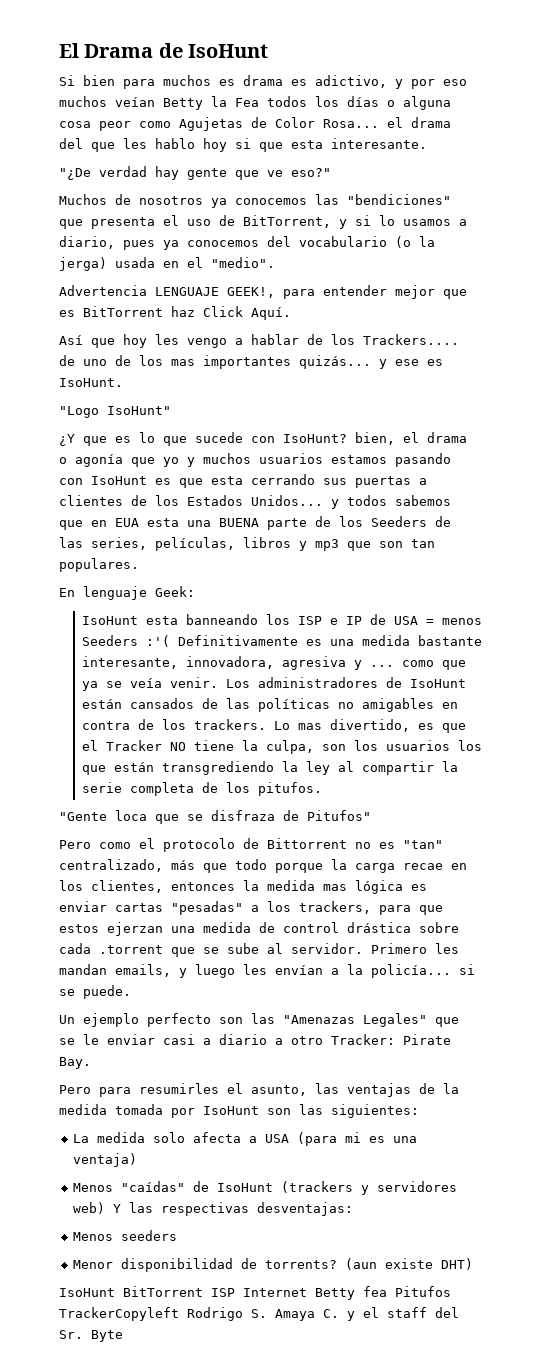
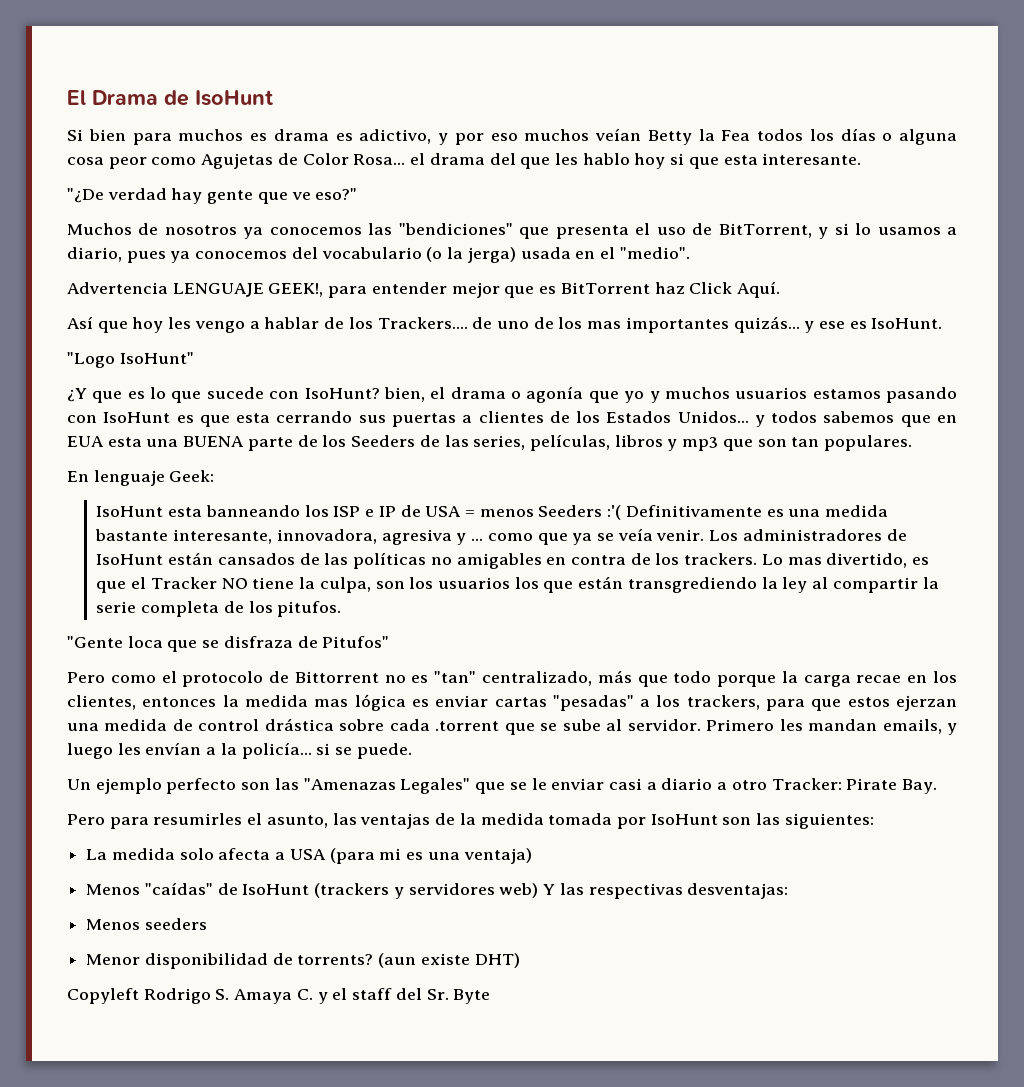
- IsoHunt BitTorrent ISP Internet Betty fea Pitufos TrackerCopyleft Rodrigo S. Amaya C. y el staff del Sr. Byte
+ Copyleft Rodrigo S. Amaya C. y el staff del Sr. Byte

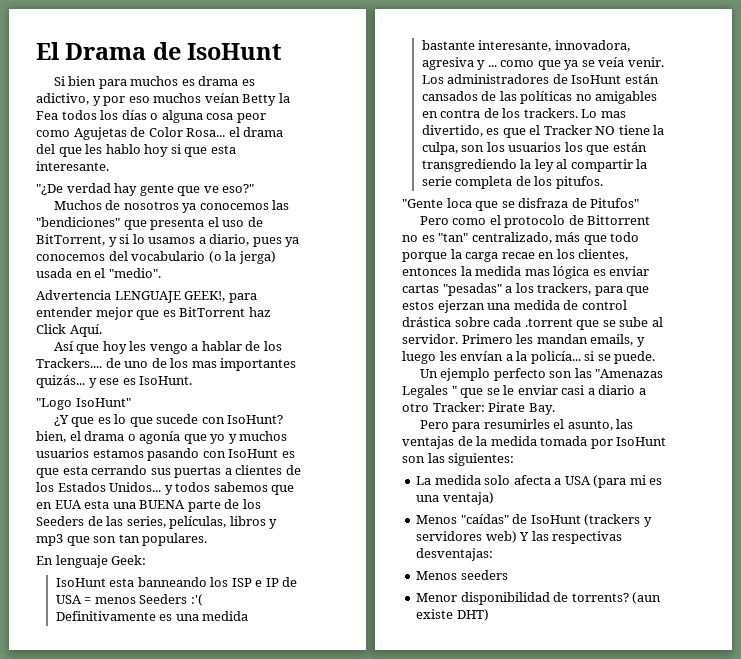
- Un ejemplo perfecto son las "Amenazas Legales" que se le enviar casi a diario a otro Tracker: Pirate Bay.
+ Un ejemplo perfecto son las "Amenazas Legales " que se le enviar casi a diario a otro Tracker: Pirate Bay.
- Copyleft Rodrigo S. Amaya C. y el staff del Sr. Byte

